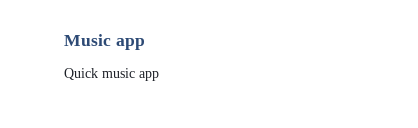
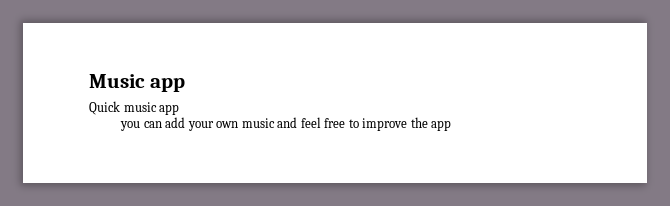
+ you can add your own music and feel free to improve the app

